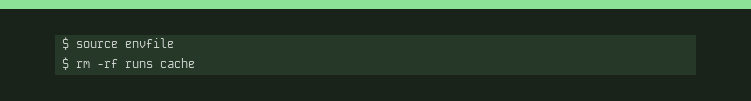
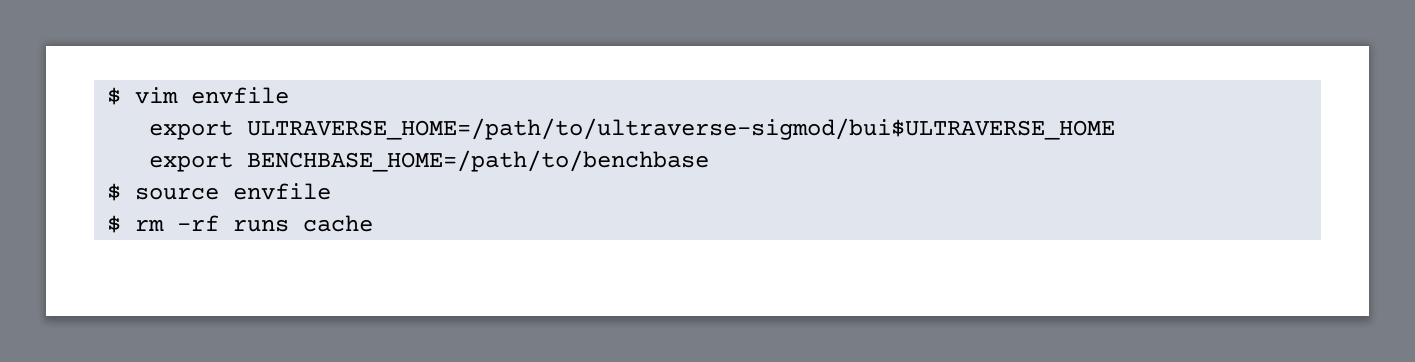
+ $ vim envfile
+ export ULTRAVERSE_HOME=/path/to/ultraverse-sigmod/bui$ULTRAVERSE_HOME
+ export BENCHBASE_HOME=/path/to/benchbase

